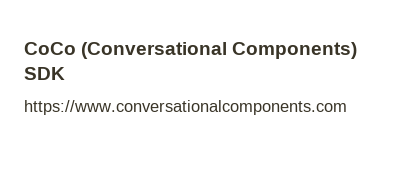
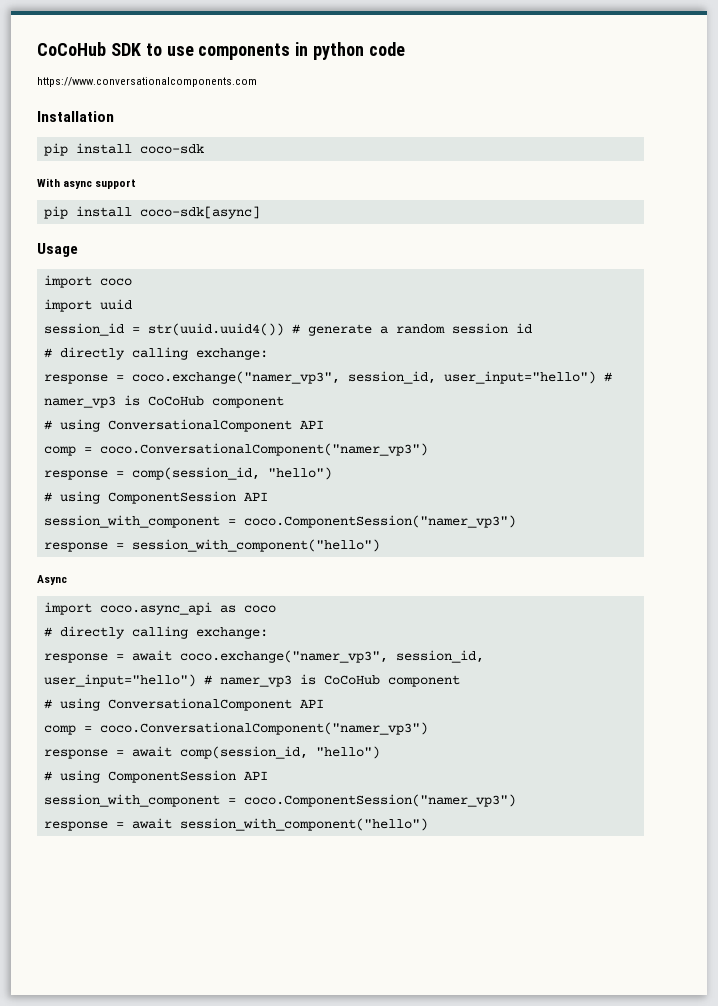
- CoCo (Conversational Components) SDK
+ CoCoHub SDK to use components in python code
  https://www.conversationalcomponents.com
+ Installation
+ pip install coco-sdk
+ With async support
+ pip install coco-sdk[async]
+ Usage
+ import coco
+ import uuid
+ session_id = str(uuid.uuid4()) # generate a random session id
+ # directly calling exchange:
+ response = coco.exchange("namer_vp3", session_id, user_input="hello") # namer_vp3 is CoCoHub component
+ # using ConversationalComponent API
+ comp = coco.ConversationalComponent("namer_vp3")
+ response = comp(session_id, "hello")
+ # using ComponentSession API
+ session_with_component = coco.ComponentSession("namer_vp3")
+ response = session_with_component("hello")
+ Async
+ import coco.async_api as coco
+ # directly calling exchange:
+ response = await coco.exchange("namer_vp3", session_id, user_input="hello") # namer_vp3 is CoCoHub component
+ # using ConversationalComponent API
+ comp = coco.ConversationalComponent("namer_vp3")
+ response = await comp(session_id, "hello")
+ # using ComponentSession API
+ session_with_component = coco.ComponentSession("namer_vp3")
+ response = await session_with_component("hello")

